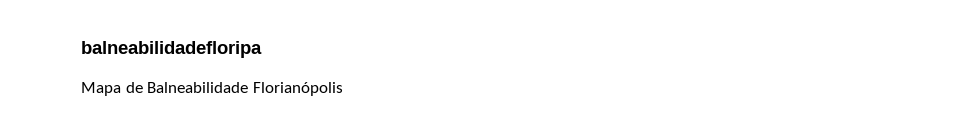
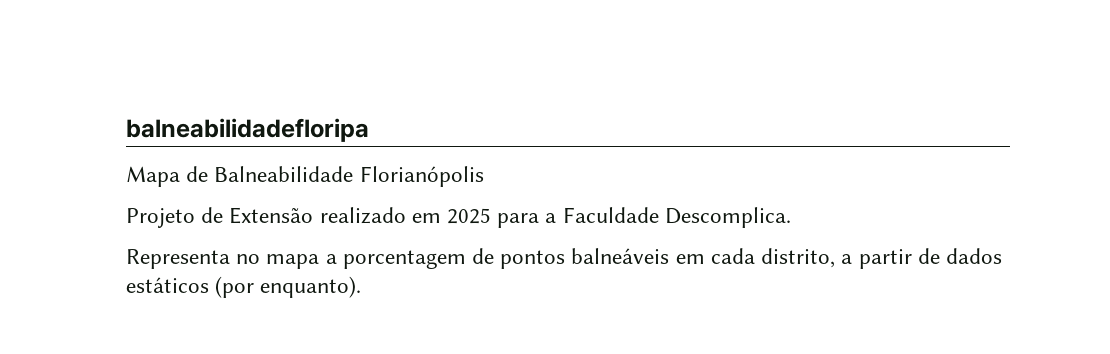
+ Projeto de Extensão realizado em 2025 para a Faculdade Descomplica.
+ Representa no mapa a porcentagem de pontos balneáveis em cada distrito, a partir de dados estáticos (por enquanto).

